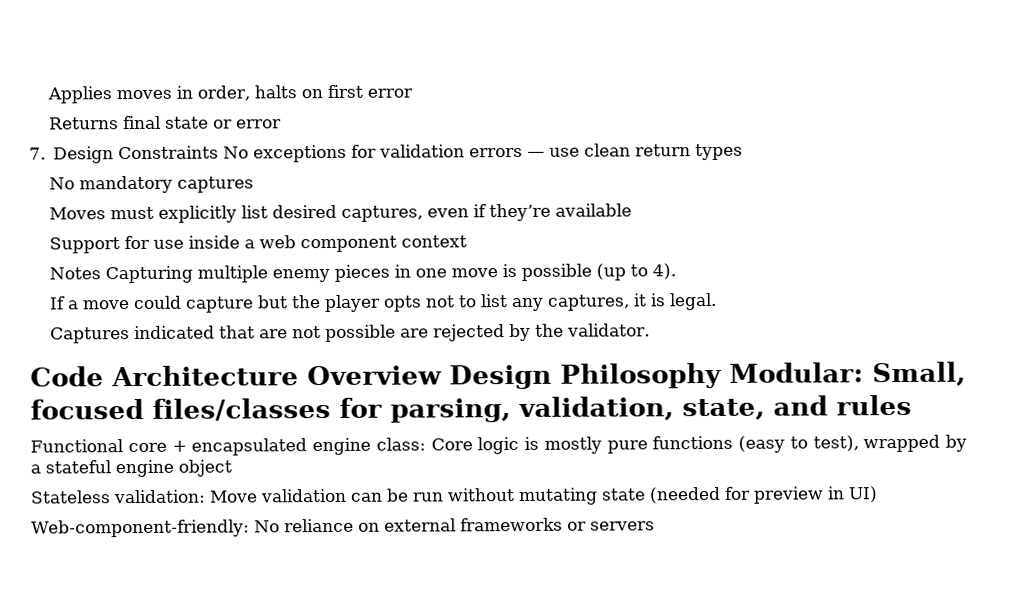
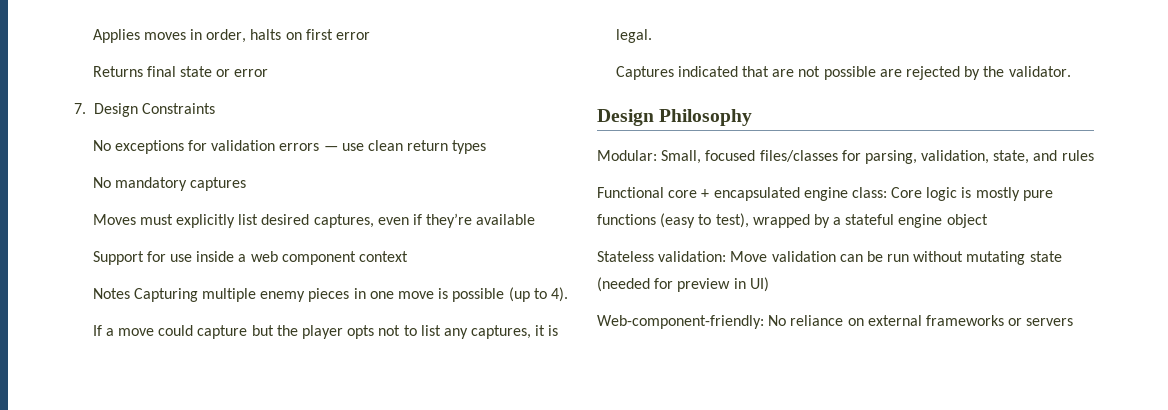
- 7. Design Constraints No exceptions for validation errors — use clean return types
+ 7. Design Constraints
+ No exceptions for validation errors — use clean return types
- Code Architecture Overview Design Philosophy Modular: Small, focused files/classes for parsing, validation, state, and rules
+ Design Philosophy
+ Modular: Small, focused files/classes for parsing, validation, state, and rules

